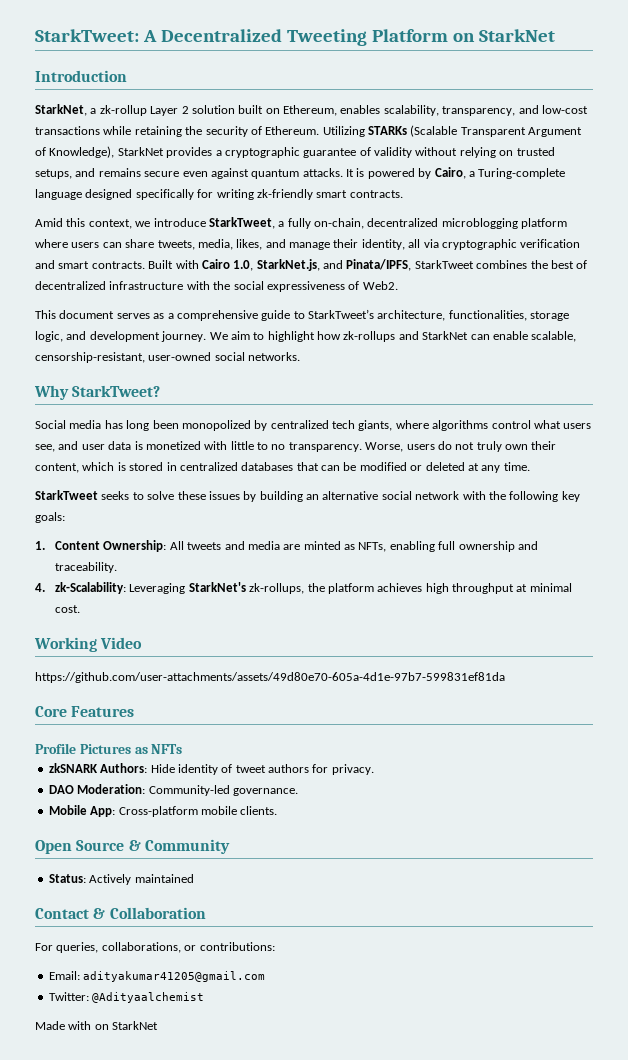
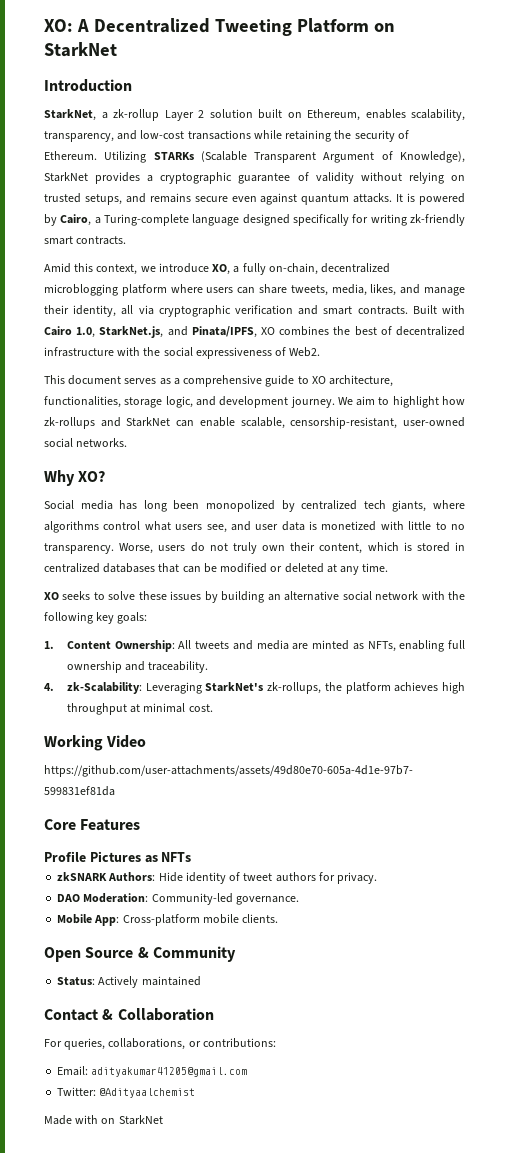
- StarkTweet: A Decentralized Tweeting Platform on StarkNet
+ XO: A Decentralized Tweeting Platform on StarkNet
- Amid this context, we introduce StarkTweet, a fully on-chain, decentralized microblogging platform where users can share tweets, media, likes, and manage their identity, all via cryptographic verification and smart contracts.
+ Amid this context, we introduce XO, a fully on-chain, decentralized microblogging platform where users can share tweets, media, likes, and manage their identity, all via cryptographic verification and smart contracts.
- Built with Cairo 1.0, StarkNet.js, and Pinata/IPFS, StarkTweet combines the best of decentralized infrastructure with the social expressiveness of Web2.
+ Built with Cairo 1.0, StarkNet.js, and Pinata/IPFS, XO combines the best of decentralized infrastructure with the social expressiveness of Web2.
- This document serves as a comprehensive guide to StarkTweet’s architecture, functionalities, storage logic, and development journey.
+ This document serves as a comprehensive guide to XO architecture, functionalities, storage logic, and development journey.
- Why StarkTweet?
+ Why XO?
- StarkTweet seeks to solve these issues by building an alternative social network with the following key goals:
+ XO seeks to solve these issues by building an alternative social network with the following key goals:

